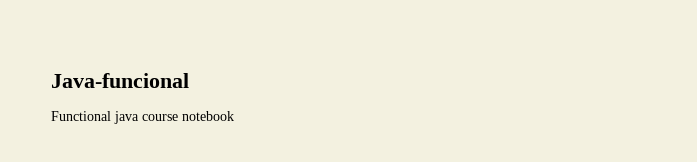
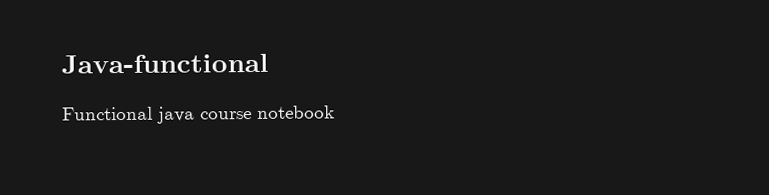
- Java-funcional
+ Java-functional

